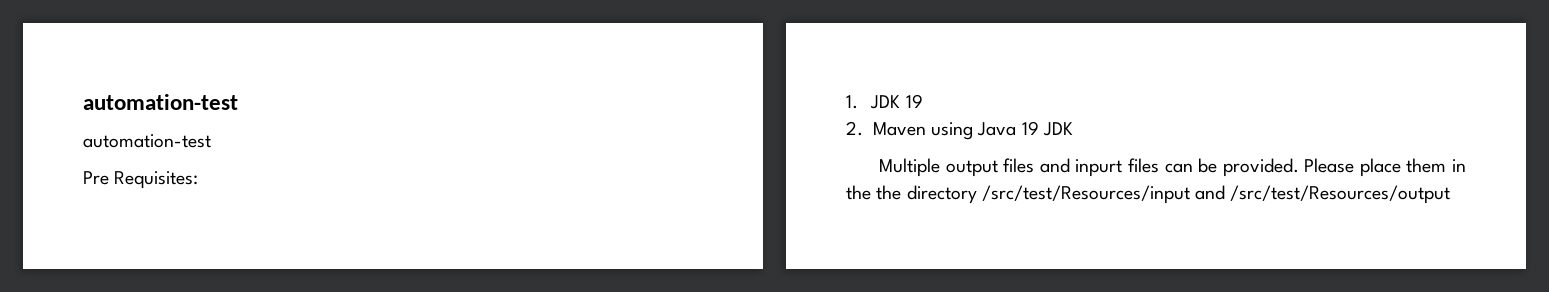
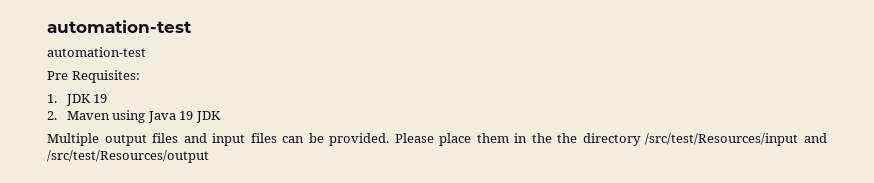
- Multiple output files and inpurt files can be provided.
+ Multiple output files and input files can be provided.

